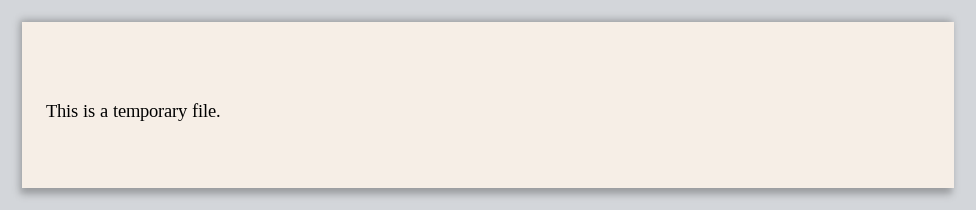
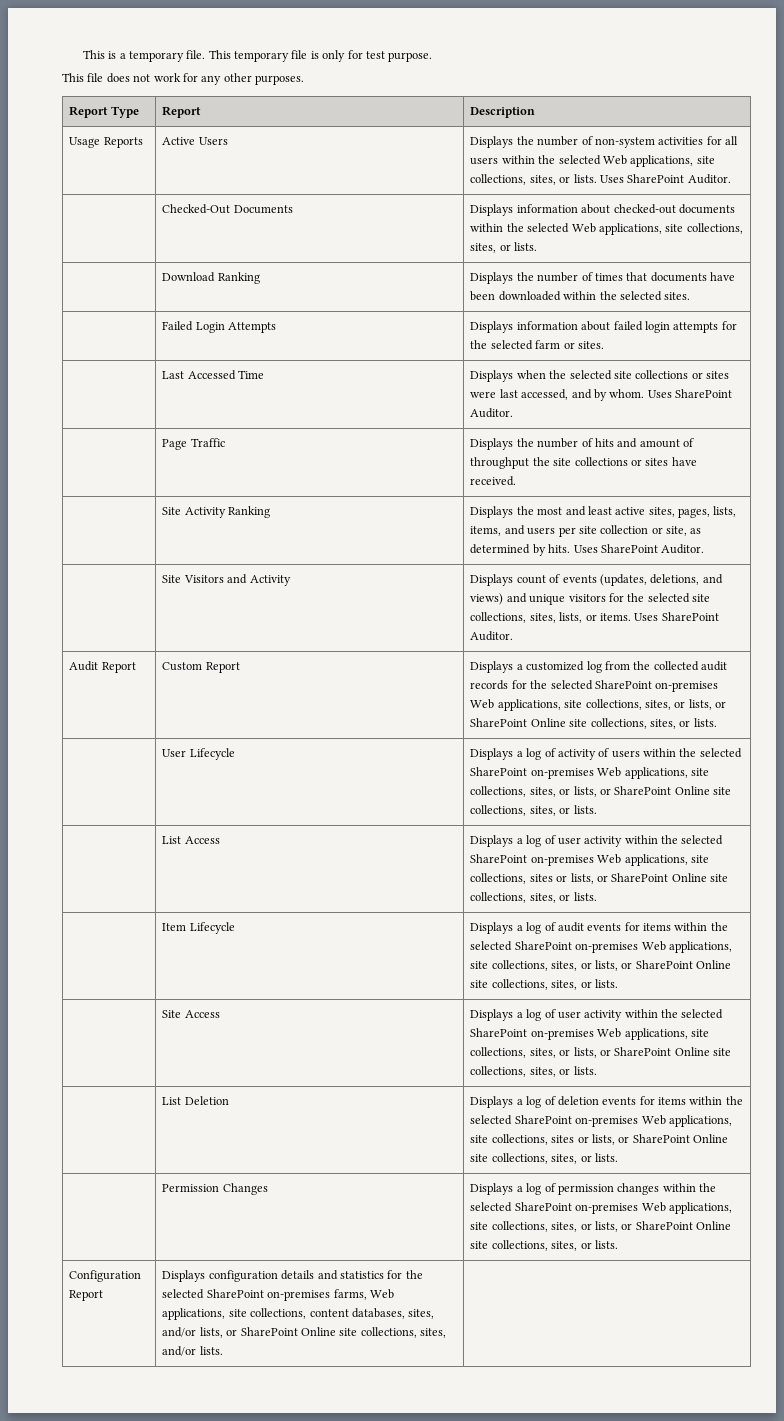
+ This temporary file is only for test purpose.
+ This file does not work for any other purposes.
+ Report Type | Report | Description
+ Usage Reports | Active Users | Displays the number of non-system activities for all users within the selected Web applications, site collections, sites, or lists. Uses SharePoint Auditor.
+ | Checked-Out Documents | Displays information about checked-out documents within the selected Web applications, site collections, sites, or lists.
+ | Download Ranking | Displays the number of times that documents have been downloaded within the selected sites.
+ | Failed Login Attempts | Displays information about failed login attempts for the selected farm or sites.
+ | Last Accessed Time | Displays when the selected site collections or sites were last accessed, and by whom. Uses SharePoint Auditor.
+ | Page Traffic | Displays the number of hits and amount of throughput the site collections or sites have received.
+ | Site Activity Ranking | Displays the most and least active sites, pages, lists, items, and users per site collection or site, as determined by hits. Uses SharePoint Auditor.
+ | Site Visitors and Activity | Displays count of events (updates, deletions, and views) and unique visitors for the selected site collections, sites, lists, or items. Uses SharePoint Auditor.
+ Audit Report | Custom Report | Displays a customized log from the collected audit records for the selected SharePoint on-premises Web applications, site collections, sites, or lists, or SharePoint Online site collections, sites, or lists.
+ | User Lifecycle | Displays a log of activity of users within the selected SharePoint on-premises Web applications, site collections, sites, or lists, or SharePoint Online site collections, sites, or lists.
+ | List Access | Displays a log of user activity within the selected SharePoint on-premises Web applications, site collections, sites or lists, or SharePoint Online site collections, sites, or lists.
+ | Item Lifecycle | Displays a log of audit events for items within the selected SharePoint on-premises Web applications, site collections, sites, or lists, or SharePoint Online site collections, sites, or lists.
+ | Site Access | Displays a log of user activity within the selected SharePoint on-premises Web applications, site collections, sites, or lists, or SharePoint Online site collections, sites, or lists.
+ | List Deletion | Displays a log of deletion events for items within the selected SharePoint on-premises Web applications, site collections, sites or lists, or SharePoint Online site collections, sites, or lists.
+ | Permission Changes | Displays a log of permission changes within the selected SharePoint on-premises Web applications, site collections, sites, or lists, or SharePoint Online site collections, sites, or lists.
+ Configuration Report | Displays configuration details and statistics for the selected SharePoint on-premises farms, Web applications, site collections, content databases, sites, and/or lists, or SharePoint Online site collections, sites, and/or lists. |

